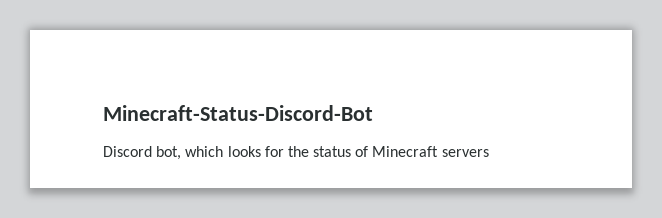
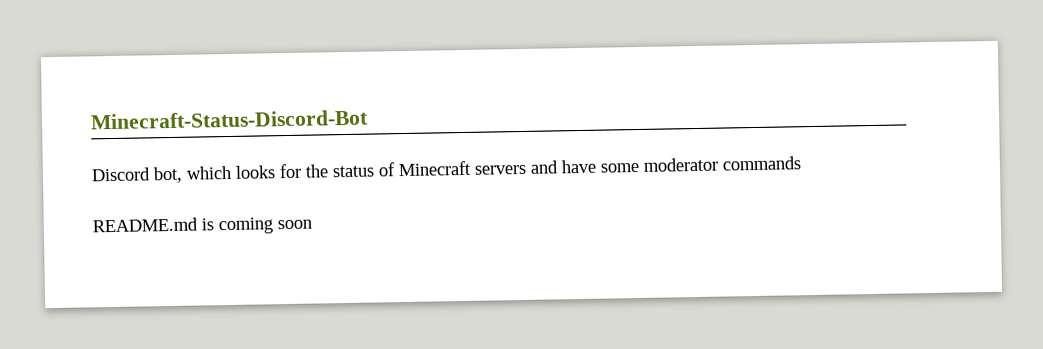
- Discord bot, which looks for the status of Minecraft servers
+ Discord bot, which looks for the status of Minecraft servers and have some moderator commands
+ README.md is coming soon

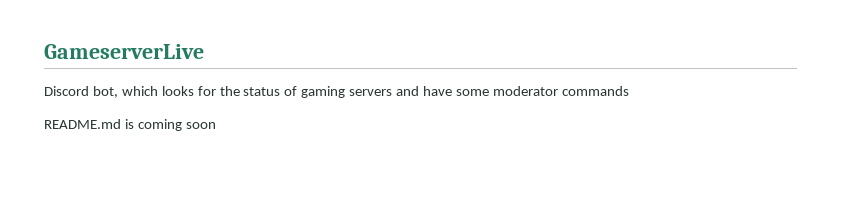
- Minecraft-Status-Discord-Bot
+ GameserverLive
- Discord bot, which looks for the status of Minecraft servers and have some moderator commands
+ Discord bot, which looks for the status of gaming servers and have some moderator commands

